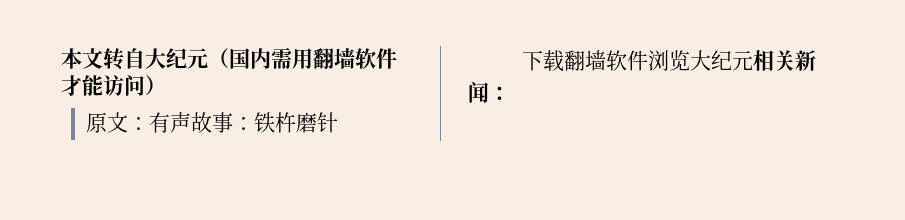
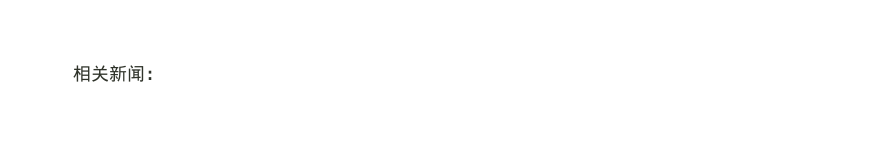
- 本文转自大纪元（国内需用翻墙软件才能访问）
- 原文：有声故事：铁杵磨针
- 下载翻墙软件浏览大纪元相关新闻：
+ 相关新闻：

